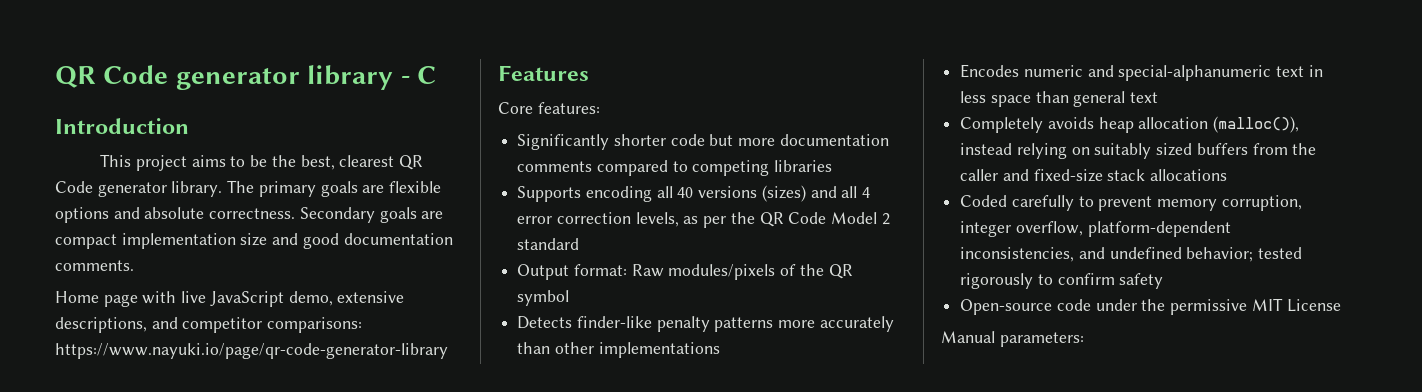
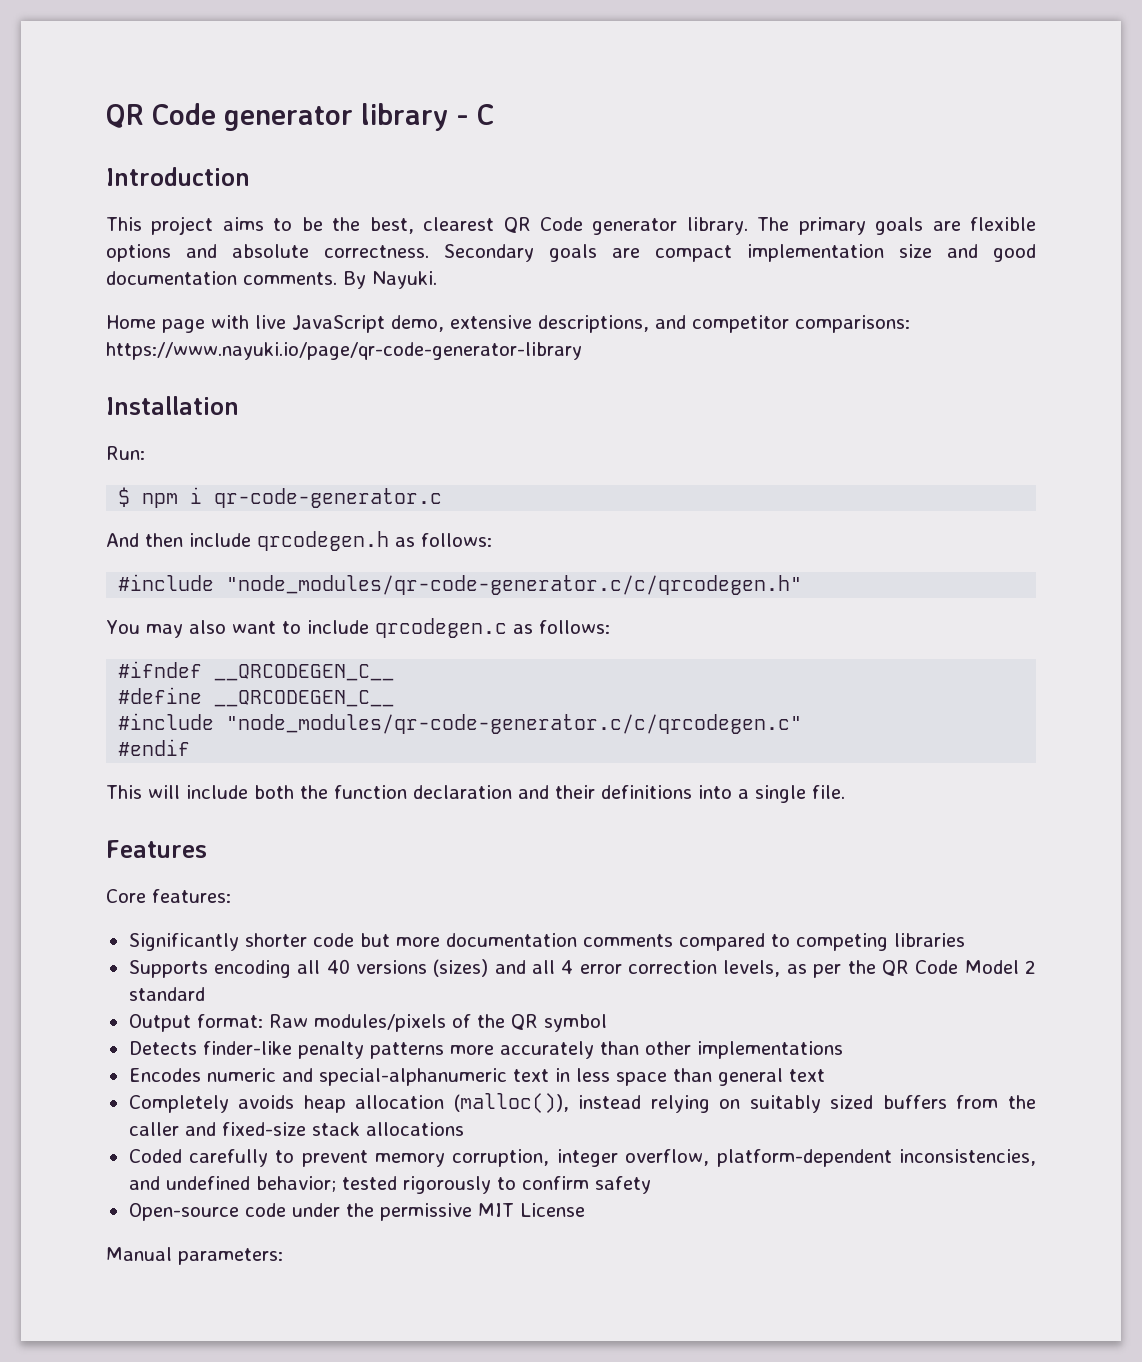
+ By Nayuki.
+ Installation
+ Run:
+ $ npm i qr-code-generator.c
+ And then include qrcodegen.h as follows:
+ #include "node_modules/qr-code-generator.c/c/qrcodegen.h"
+ You may also want to include qrcodegen.c as follows:
+ #ifndef __QRCODEGEN_C__
+ #define __QRCODEGEN_C__
+ #include "node_modules/qr-code-generator.c/c/qrcodegen.c"
+ #endif
+ This will include both the function declaration and their definitions into a single file.

